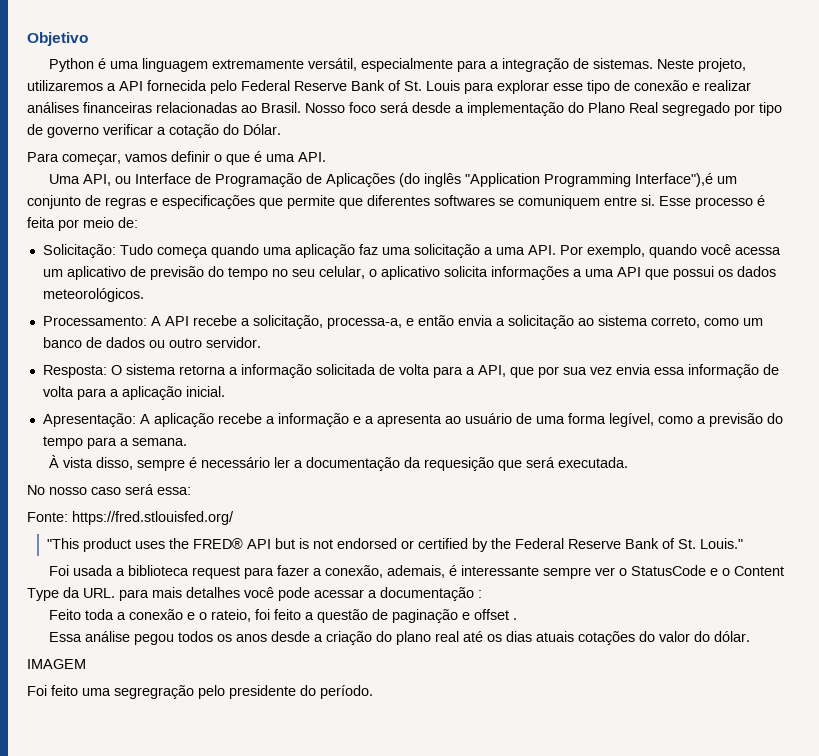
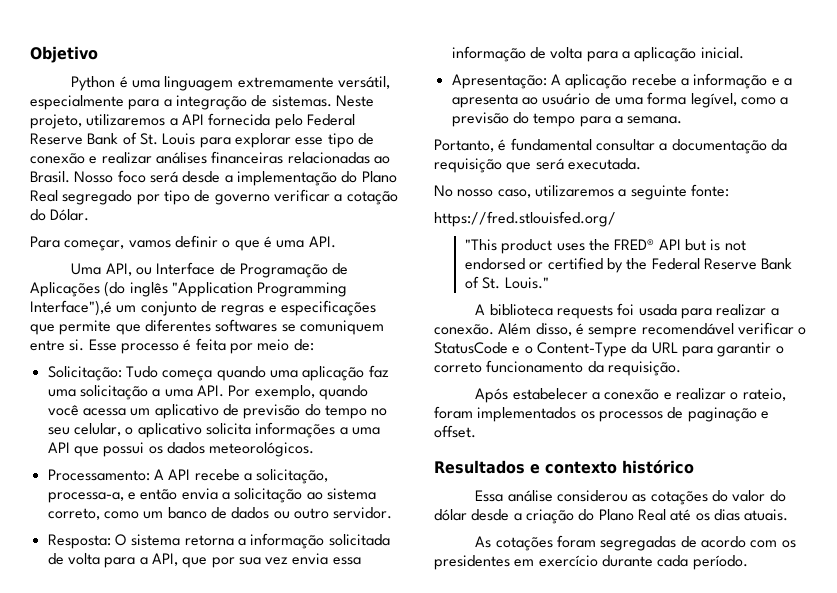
- À vista disso, sempre é necessário ler a documentação da requesição que será executada.
+ Portanto, é fundamental consultar a documentação da requisição que será executada.
- No nosso caso será essa:
- Fonte: https://fred.stlouisfed.org/
+ No nosso caso, utilizaremos a seguinte fonte:
+ https://fred.stlouisfed.org/
- Foi usada a biblioteca request para fazer a conexão, ademais, é interessante sempre ver o StatusCode e o Content Type da URL. para mais detalhes você pode acessar a documentação :
- Feito toda a conexão e o rateio, foi feito a questão de paginação e offset .
- Essa análise pegou todos os anos desde a criação do plano real até os dias atuais cotações do valor do dólar.
- IMAGEM
- Foi feito uma segregração pelo presidente do período.
+ A biblioteca requests foi usada para realizar a conexão. Além disso, é sempre recomendável verificar o StatusCode e o Content-Type da URL para garantir o correto funcionamento da requisição.
+ Após estabelecer a conexão e realizar o rateio, foram implementados os processos de paginação e offset.
+ Resultados e contexto histórico
+ Essa análise considerou as cotações do valor do dólar desde a criação do Plano Real até os dias atuais.
+ As cotações foram segregadas de acordo com os presidentes em exercício durante cada período.

